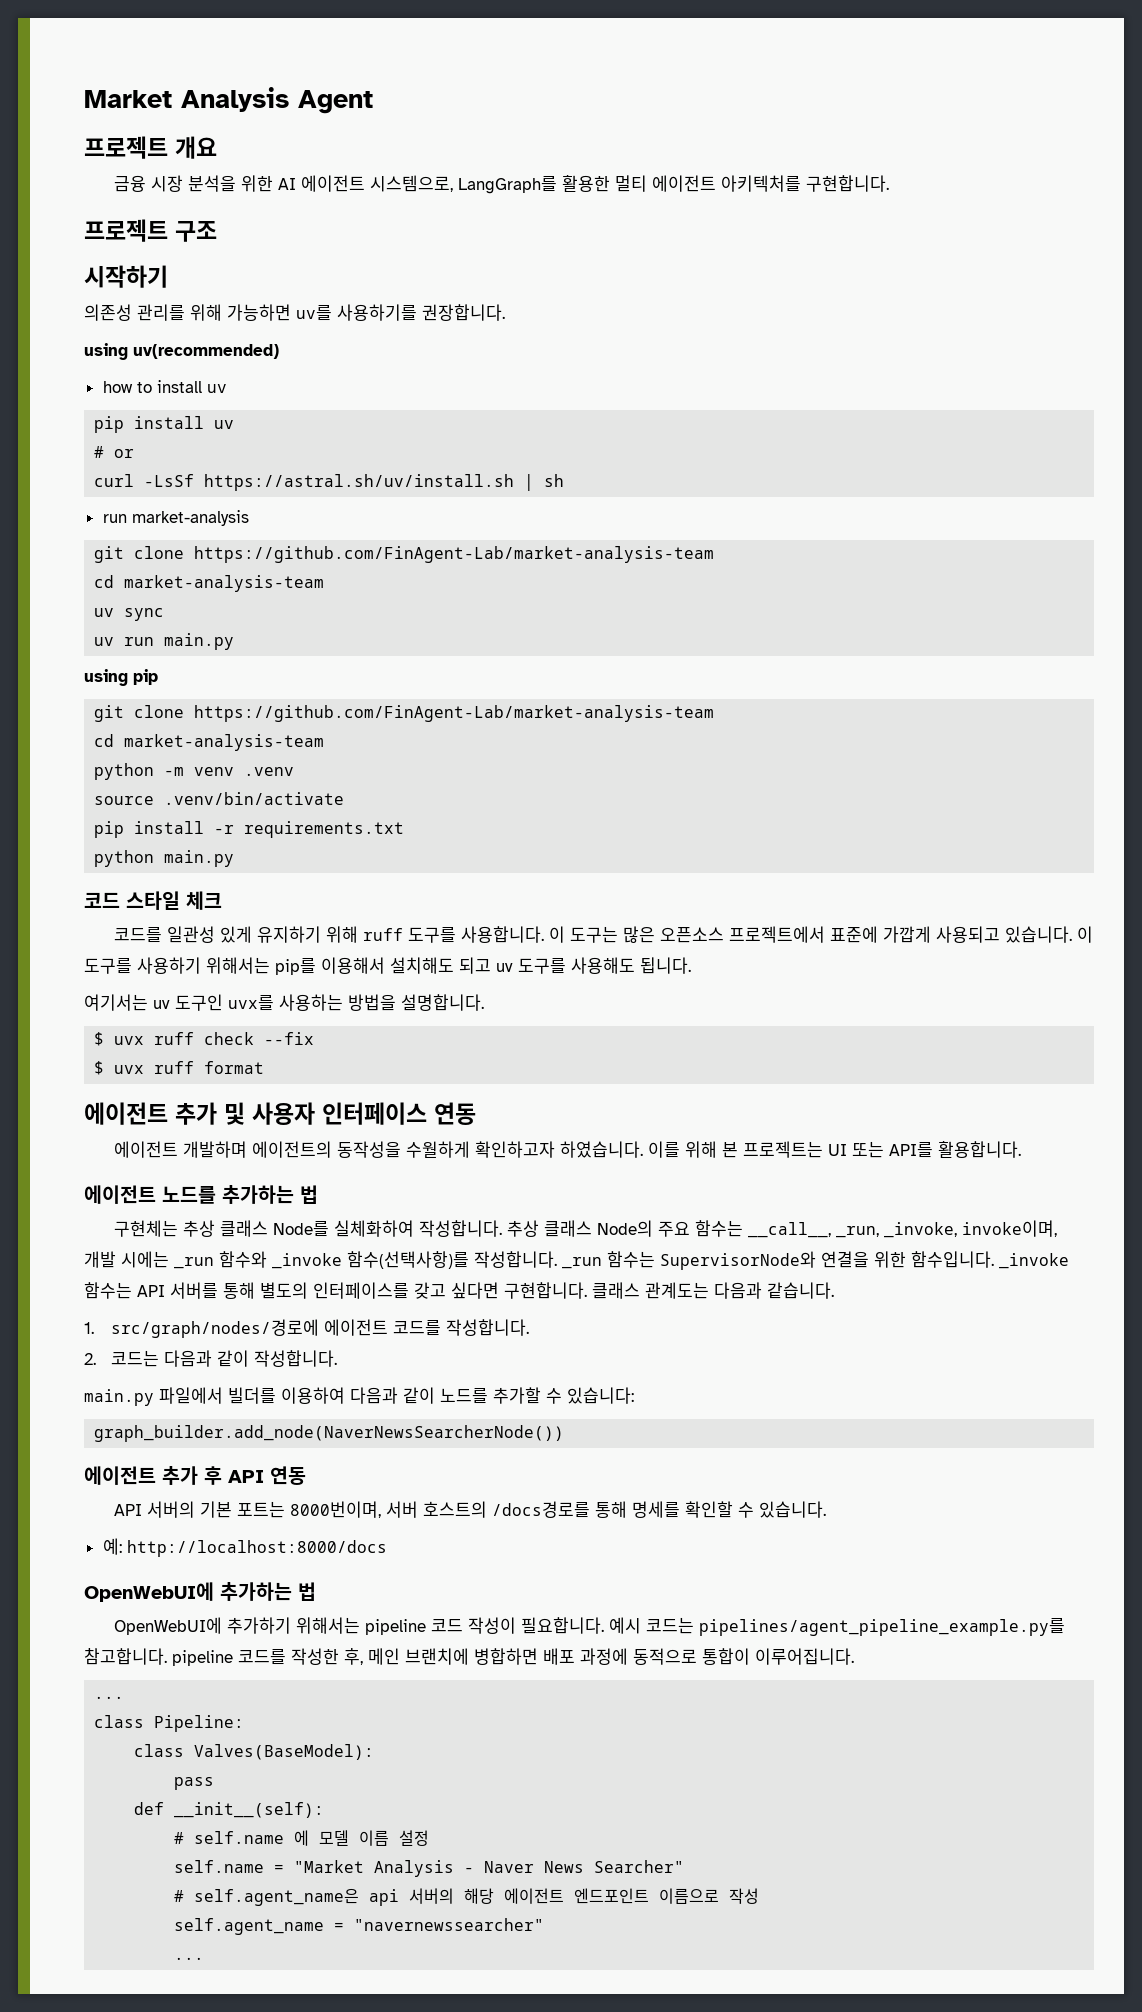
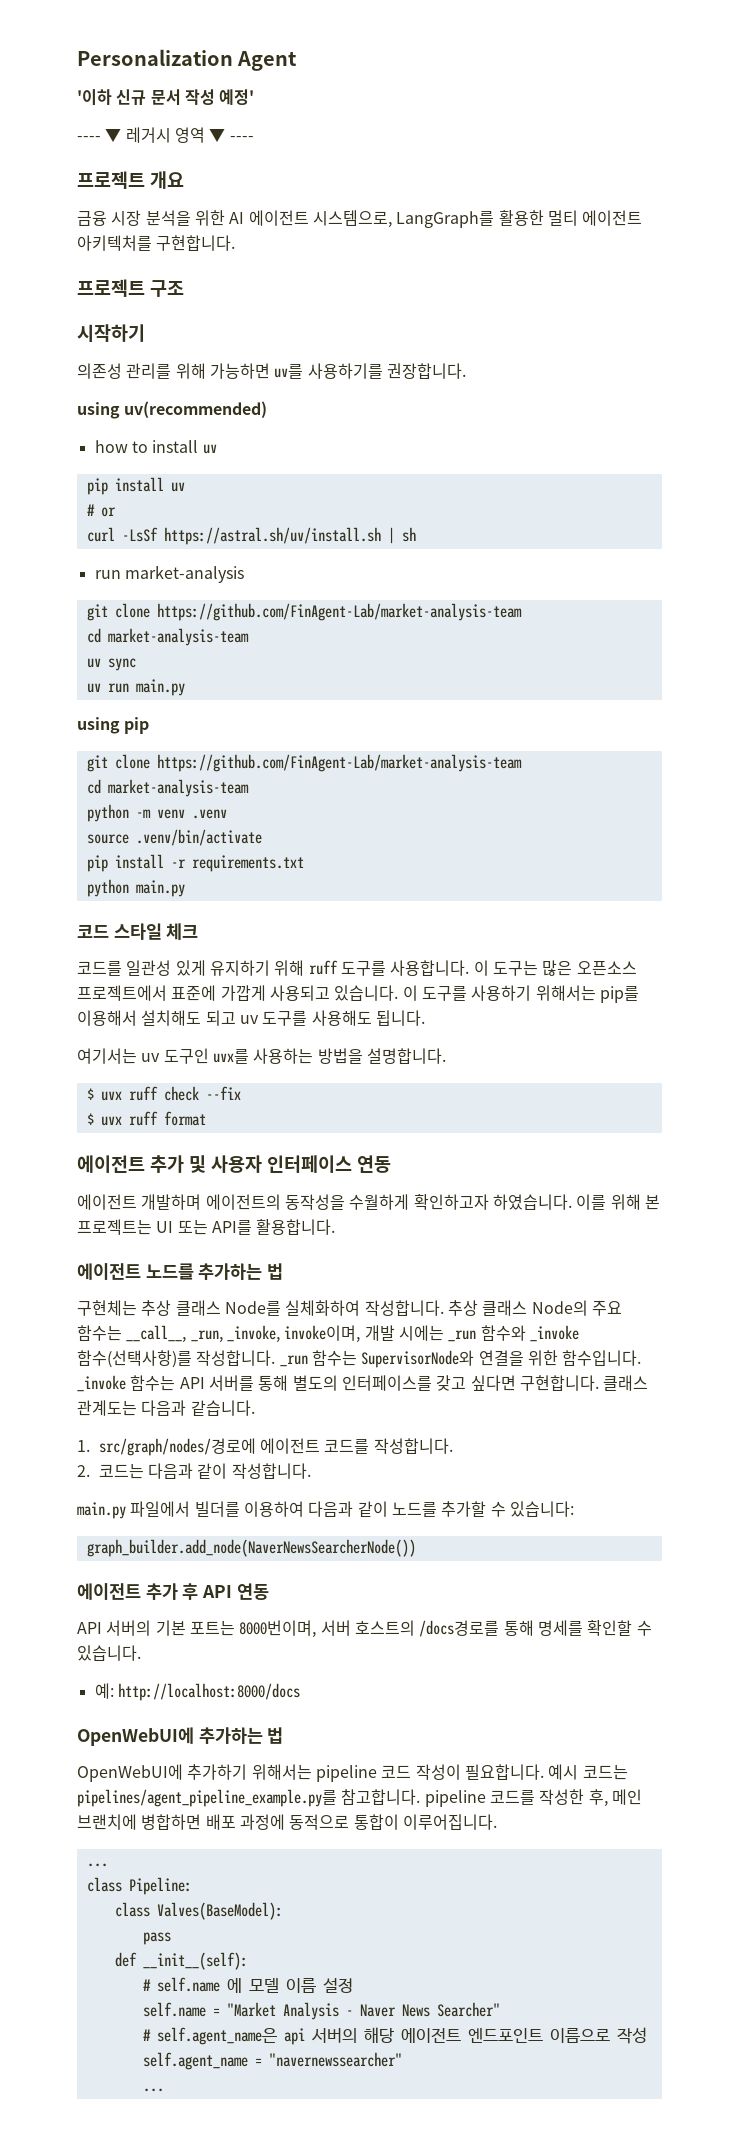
- Market Analysis Agent
+ Personalization Agent
+ '이하 신규 문서 작성 예정'
+ ---- ▼ 레거시 영역 ▼ ----

